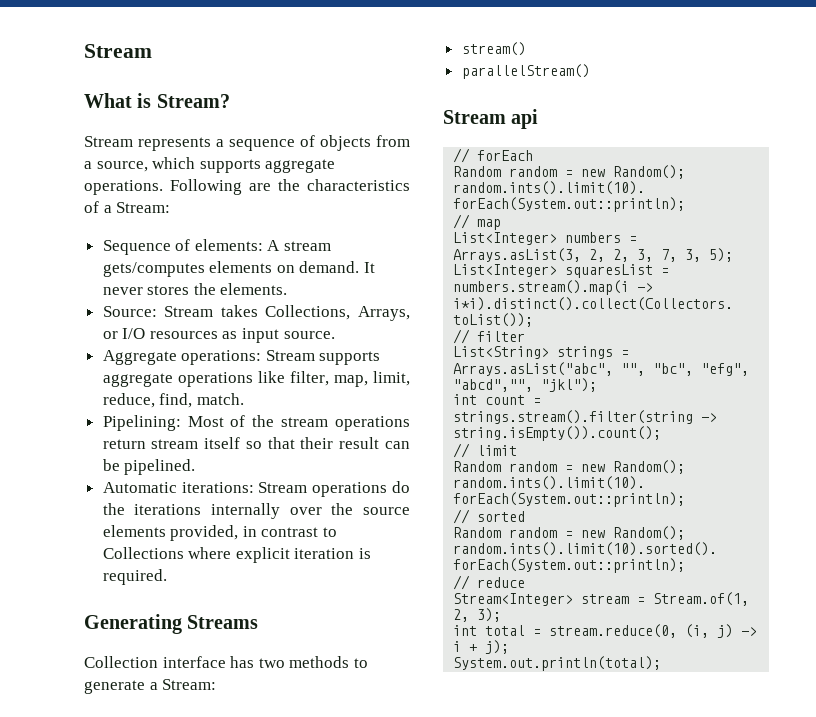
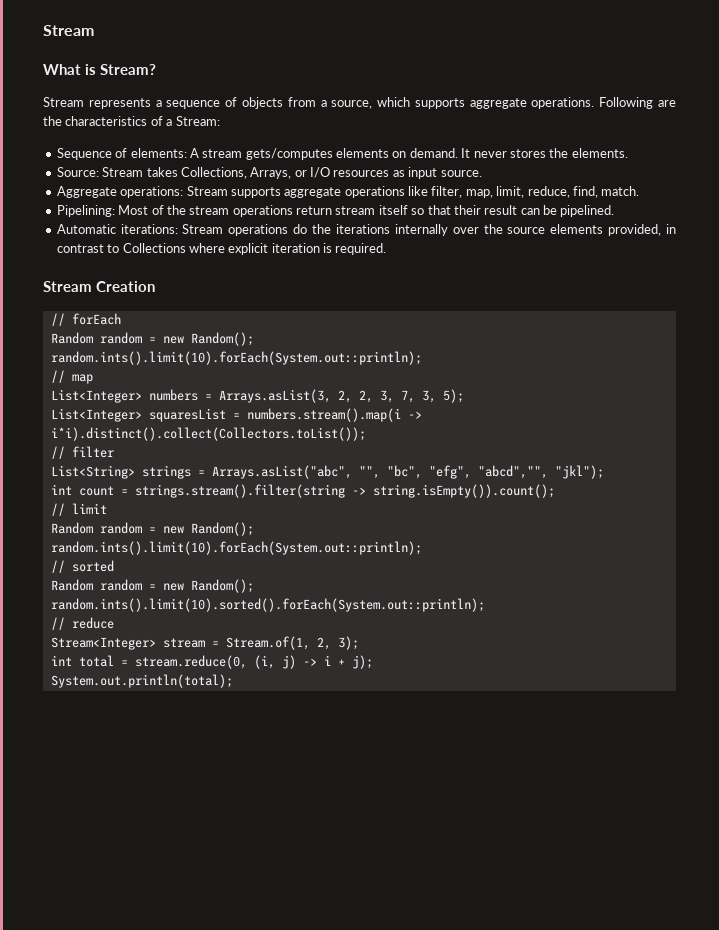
- Generating Streams
- Collection interface has two methods to generate a Stream:
- stream()
- parallelStream()
- Stream api
+ Stream Creation

